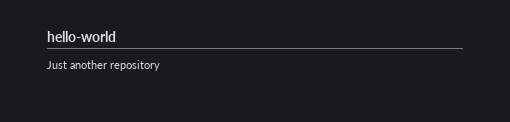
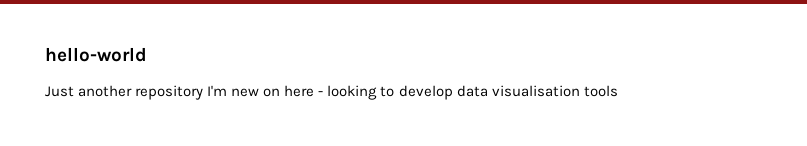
- Just another repository
+ Just another repository I'm new on here - looking to develop data visualisation tools

